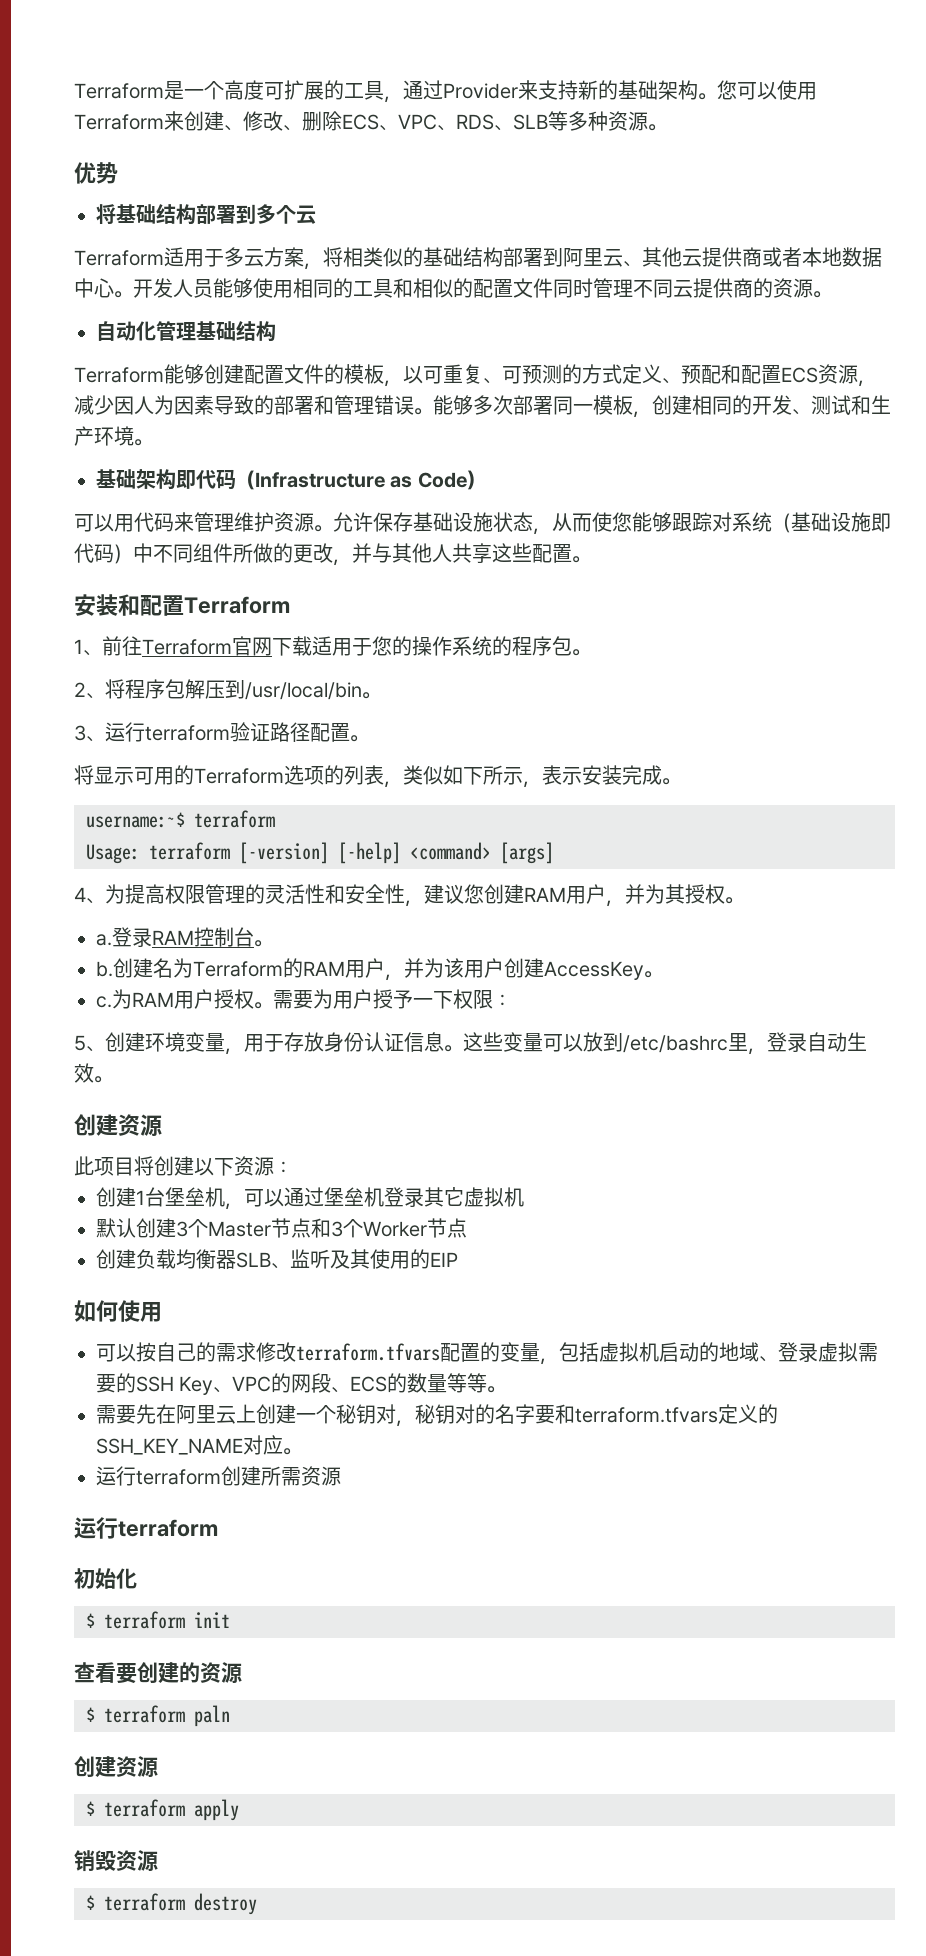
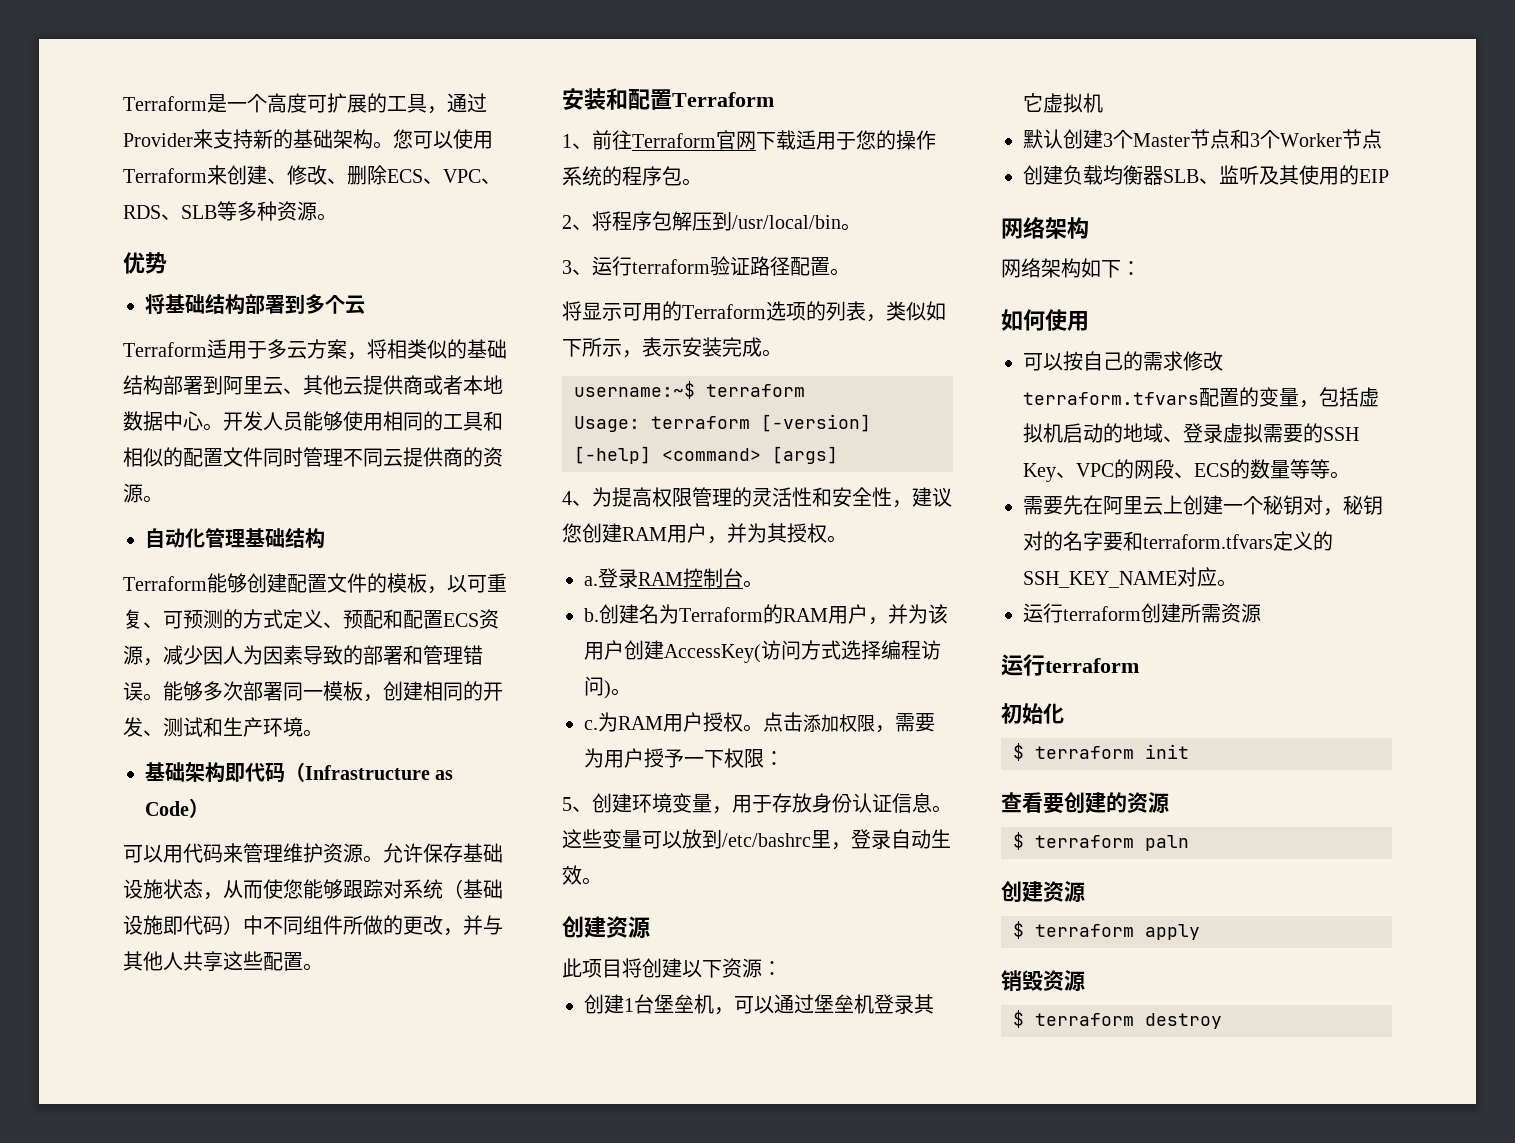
- 创建名为Terraform的RAM用户，并为该用户创建AccessKey。
+ 创建名为Terraform的RAM用户，并为该用户创建AccessKey(访问方式选择编程访问)。
- 需要为用户授予一下权限：
+ 点击添加权限，需要为用户授予一下权限：
  创建负载均衡器SLB、监听及其使用的EIP
+ 网络架构
+ 网络架构如下：

